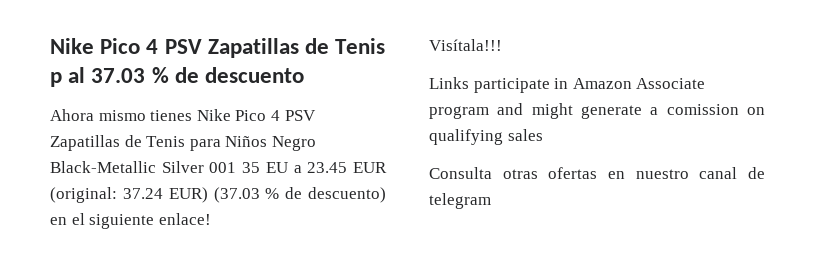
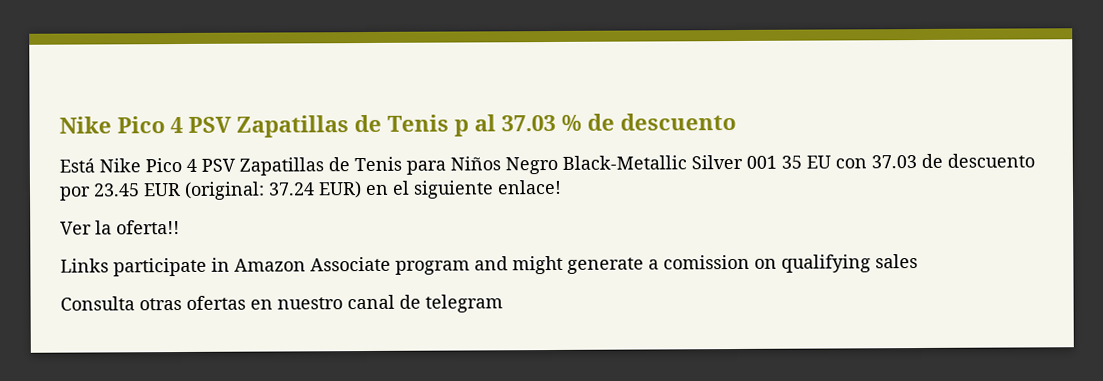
- Ahora mismo tienes Nike Pico 4 PSV Zapatillas de Tenis para Niños Negro Black-Metallic Silver 001 35 EU a 23.45 EUR (original: 37.24 EUR) (37.03 % de descuento) en el siguiente enlace!
+ Está Nike Pico 4 PSV Zapatillas de Tenis para Niños Negro Black-Metallic Silver 001 35 EU con 37.03 de descuento por 23.45 EUR (original: 37.24 EUR) en el siguiente enlace!
- Visítala!!!
+ Ver la oferta!!

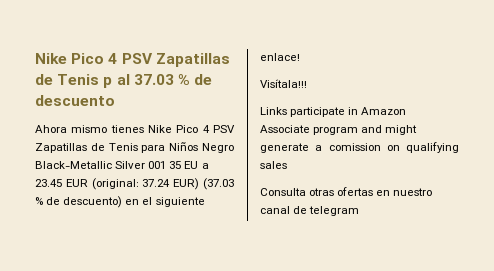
- Está Nike Pico 4 PSV Zapatillas de Tenis para Niños Negro Black-Metallic Silver 001 35 EU con 37.03 de descuento por 23.45 EUR (original: 37.24 EUR) en el siguiente enlace!
+ Ahora mismo tienes Nike Pico 4 PSV Zapatillas de Tenis para Niños Negro Black-Metallic Silver 001 35 EU a 23.45 EUR (original: 37.24 EUR) (37.03 % de descuento) en el siguiente enlace!
- Ver la oferta!!
+ Visítala!!!

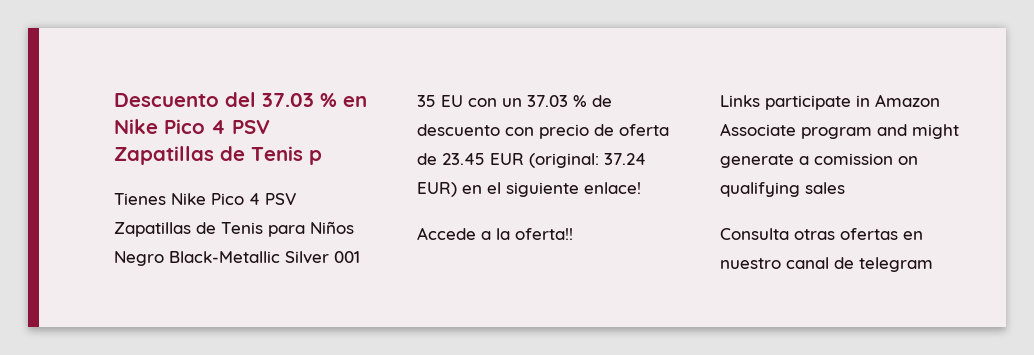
- Nike Pico 4 PSV Zapatillas de Tenis p al 37.03 % de descuento
- Ahora mismo tienes Nike Pico 4 PSV Zapatillas de Tenis para Niños Negro Black-Metallic Silver 001 35 EU a 23.45 EUR (original: 37.24 EUR) (37.03 % de descuento) en el siguiente enlace!
+ Descuento del 37.03 % en Nike Pico 4 PSV Zapatillas de Tenis p
+ Tienes Nike Pico 4 PSV Zapatillas de Tenis para Niños Negro Black-Metallic Silver 001 35 EU con un 37.03 % de descuento con precio de oferta de 23.45 EUR (original: 37.24 EUR) en el siguiente enlace!
- Visítala!!!
+ Accede a la oferta!!

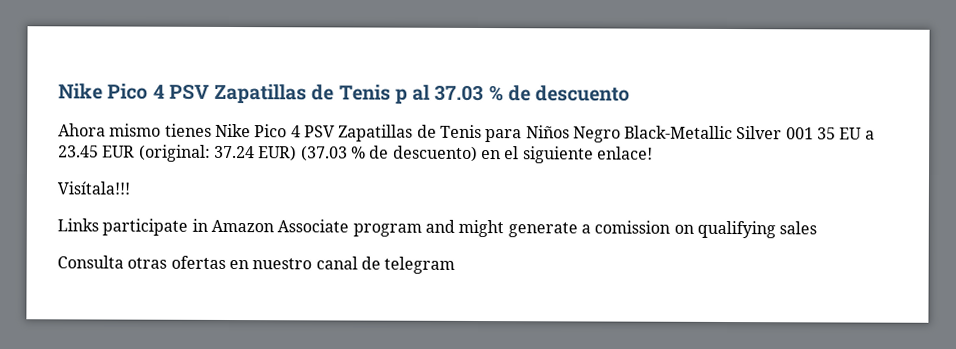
- Descuento del 37.03 % en Nike Pico 4 PSV Zapatillas de Tenis p
- Tienes Nike Pico 4 PSV Zapatillas de Tenis para Niños Negro Black-Metallic Silver 001 35 EU con un 37.03 % de descuento con precio de oferta de 23.45 EUR (original: 37.24 EUR) en el siguiente enlace!
+ Nike Pico 4 PSV Zapatillas de Tenis p al 37.03 % de descuento
+ Ahora mismo tienes Nike Pico 4 PSV Zapatillas de Tenis para Niños Negro Black-Metallic Silver 001 35 EU a 23.45 EUR (original: 37.24 EUR) (37.03 % de descuento) en el siguiente enlace!
- Accede a la oferta!!
+ Visítala!!!

